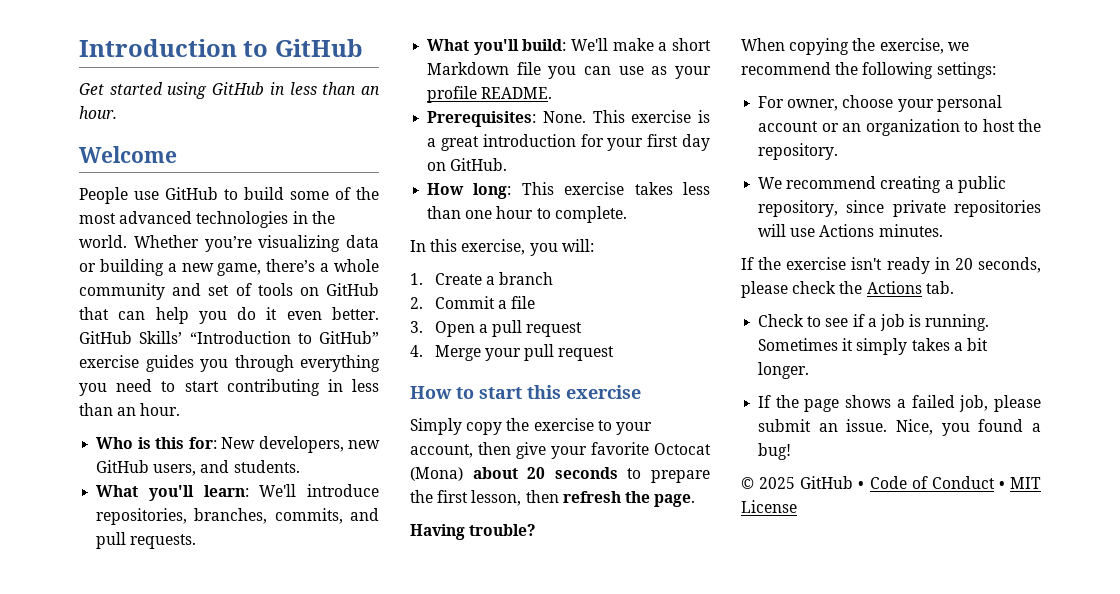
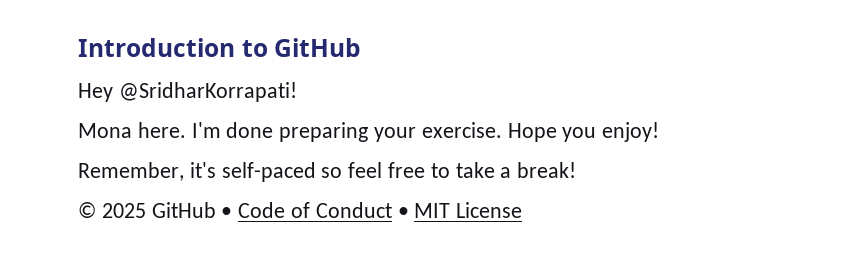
- Get started using GitHub in less than an hour.
- Welcome
- People use GitHub to build some of the most advanced technologies in the world. Whether you’re visualizing data or building a new game, there’s a whole community and set of tools on GitHub that can help you do it even better. GitHub Skills’ “Introduction to GitHub” exercise guides you through everything you need to start contributing in less than an hour.
- Who is this for: New developers, new GitHub users, and students.
- What you'll learn: We'll introduce repositories, branches, commits, and pull requests.
- What you'll build: We'll make a short Markdown file you can use as your profile README.
- Prerequisites: None. This exercise is a great introduction for your first day on GitHub.
- How long: This exercise takes less than one hour to complete.
- In this exercise, you will:
- 1. Create a branch
- 2. Commit a file
- 3. Open a pull request
- 4. Merge your pull request
- How to start this exercise
- Simply copy the exercise to your account, then give your favorite Octocat (Mona) about 20 seconds to prepare the first lesson, then refresh the page.
- Having trouble?
- When copying the exercise, we recommend the following settings:
- For owner, choose your personal account or an organization to host the repository.
- We recommend creating a public repository, since private repositories will use Actions minutes.
- If the exercise isn't ready in 20 seconds, please check the Actions tab.
- Check to see if a job is running. Sometimes it simply takes a bit longer.
- If the page shows a failed job, please submit an issue. Nice, you found a bug!
+ Hey @SridharKorrapati!
+ Mona here. I'm done preparing your exercise. Hope you enjoy!
+ Remember, it's self-paced so feel free to take a break!

